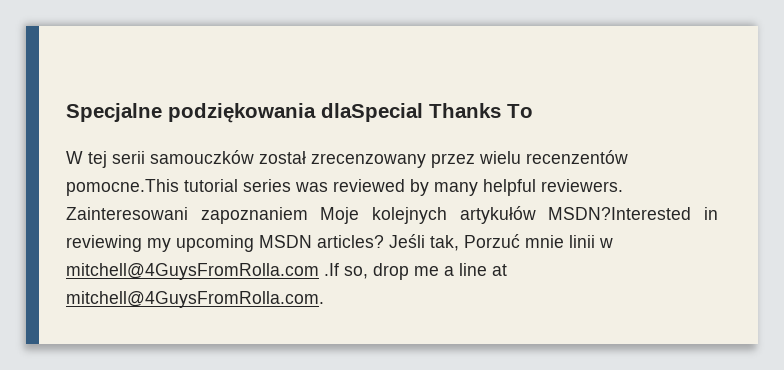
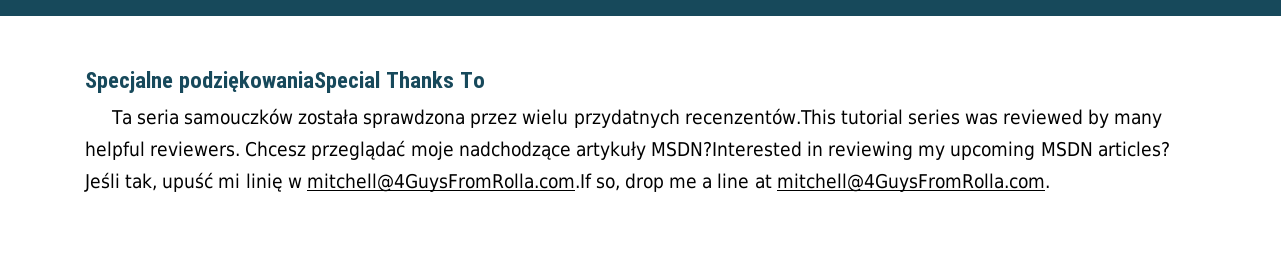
- Specjalne podziękowania dlaSpecial Thanks To
+ Specjalne podziękowaniaSpecial Thanks To
- W tej serii samouczków został zrecenzowany przez wielu recenzentów pomocne.This tutorial series was reviewed by many helpful reviewers.
+ Ta seria samouczków została sprawdzona przez wielu przydatnych recenzentów.This tutorial series was reviewed by many helpful reviewers.
- Zainteresowani zapoznaniem Moje kolejnych artykułów MSDN?Interested in reviewing my upcoming MSDN articles?
+ Chcesz przeglądać moje nadchodzące artykuły MSDN?Interested in reviewing my upcoming MSDN articles?
- Jeśli tak, Porzuć mnie linii w mitchell@4GuysFromRolla.com .If so, drop me a line at mitchell@4GuysFromRolla.com.
+ Jeśli tak, upuść mi linię w mitchell@4GuysFromRolla.com.If so, drop me a line at mitchell@4GuysFromRolla.com.

